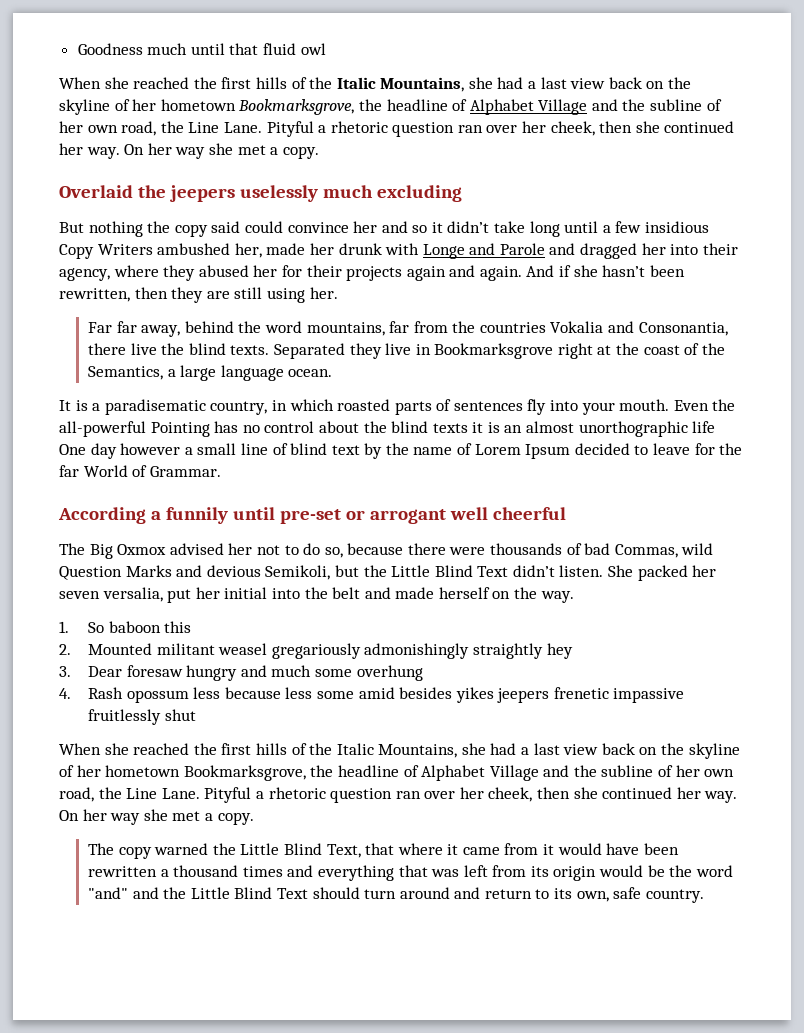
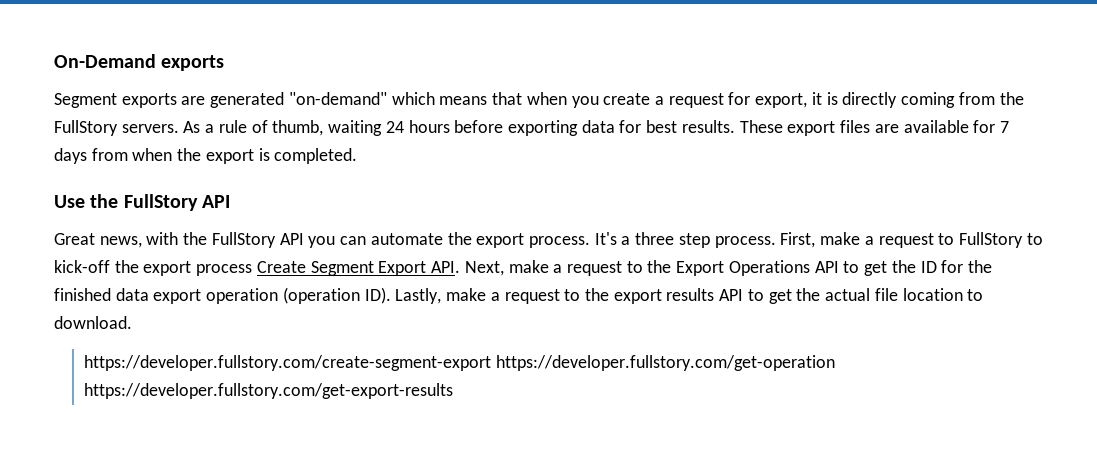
- Goodness much until that fluid owl
- When she reached the first hills of the Italic Mountains, she had a last view back on the skyline of her hometown Bookmarksgrove, the headline of Alphabet Village and the subline of her own road, the Line Lane. Pityful a rhetoric question ran over her cheek, then she continued her way. On her way she met a copy.
- Overlaid the jeepers uselessly much excluding
- But nothing the copy said could convince her and so it didn’t take long until a few insidious Copy Writers ambushed her, made her drunk with Longe and Parole and dragged her into their agency, where they abused her for their projects again and again. And if she hasn’t been rewritten, then they are still using her.
- Far far away, behind the word mountains, far from the countries Vokalia and Consonantia, there live the blind texts. Separated they live in Bookmarksgrove right at the coast of the Semantics, a large language ocean.
- It is a paradisematic country, in which roasted parts of sentences fly into your mouth. Even the all-powerful Pointing has no control about the blind texts it is an almost unorthographic life One day however a small line of blind text by the name of Lorem Ipsum decided to leave for the far World of Grammar.
- According a funnily until pre-set or arrogant well cheerful
- The Big Oxmox advised her not to do so, because there were thousands of bad Commas, wild Question Marks and devious Semikoli, but the Little Blind Text didn’t listen. She packed her seven versalia, put her initial into the belt and made herself on the way.
- 1. So baboon this
- 2. Mounted militant weasel gregariously admonishingly straightly hey
- 3. Dear foresaw hungry and much some overhung
- 4. Rash opossum less because less some amid besides yikes jeepers frenetic impassive fruitlessly shut
- When she reached the first hills of the Italic Mountains, she had a last view back on the skyline of her hometown Bookmarksgrove, the headline of Alphabet Village and the subline of her own road, the Line Lane. Pityful a rhetoric question ran over her cheek, then she continued her way. On her way she met a copy.
- The copy warned the Little Blind Text, that where it came from it would have been rewritten a thousand times and everything that was left from its origin would be the word "and" and the Little Blind Text should turn around and return to its own, safe country.
+ On-Demand exports
+ Segment exports are generated "on-demand" which means that when you create a request for export, it is directly coming from the FullStory servers. As a rule of thumb, waiting 24 hours before exporting data for best results. These export files are available for 7 days from when the export is completed.
+ Use the FullStory API
+ Great news, with the FullStory API you can automate the export process. It's a three step process. First, make a request to FullStory to kick-off the export process Create Segment Export API. Next, make a request to the Export Operations API to get the ID for the finished data export operation (operation ID). Lastly, make a request to the export results API to get the actual file location to download.
+ https://developer.fullstory.com/create-segment-export https://developer.fullstory.com/get-operation https://developer.fullstory.com/get-export-results

